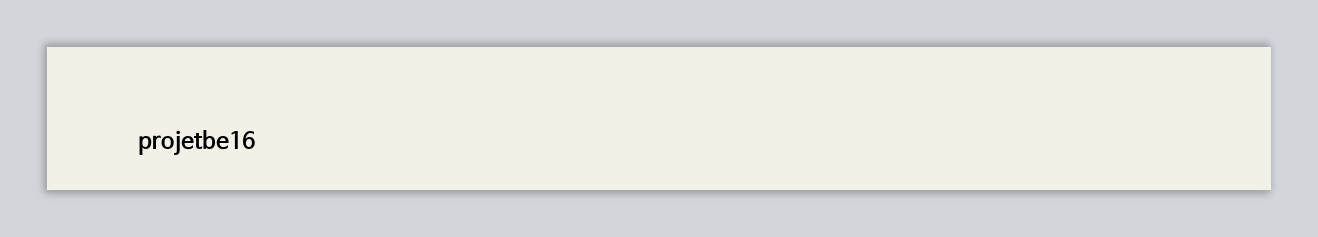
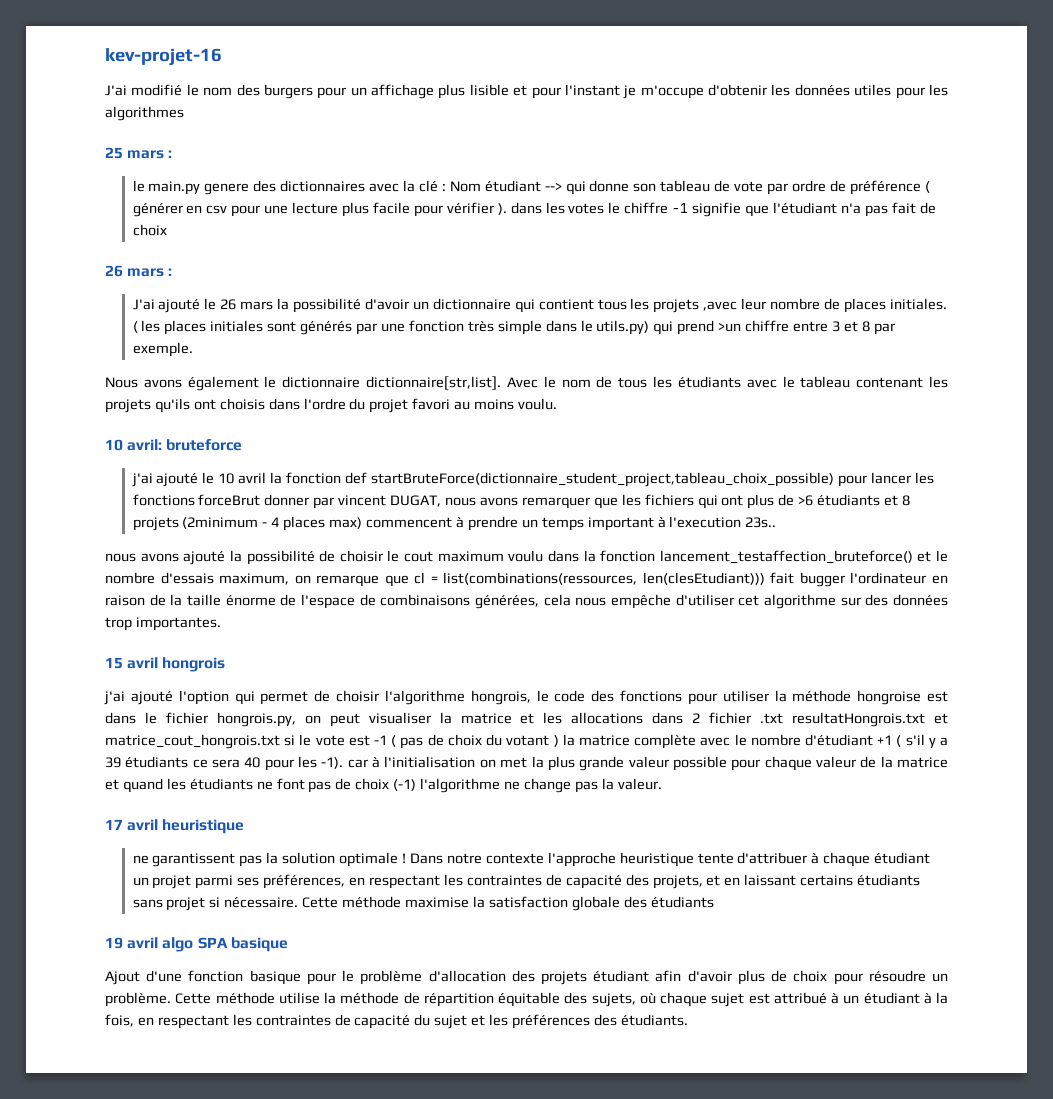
- projetbe16
+ kev-projet-16
+ J'ai modifié le nom des burgers pour un affichage plus lisible et pour l'instant je m'occupe d'obtenir les données utiles pour les algorithmes
+ 25 mars :
+ le main.py genere des dictionnaires avec la clé : Nom étudiant --> qui donne son tableau de vote par ordre de préférence ( générer en csv pour une lecture plus facile pour vérifier ). dans les votes le chiffre -1 signifie que l'étudiant n'a pas fait de choix
+ 26 mars :
+ J'ai ajouté le 26 mars la possibilité d'avoir un dictionnaire qui contient tous les projets ,avec leur nombre de places initiales. ( les places initiales sont générés par une fonction très simple dans le utils.py) qui prend >un chiffre entre 3 et 8 par exemple.
+ Nous avons également le dictionnaire dictionnaire[str,list]. Avec le nom de tous les étudiants avec le tableau contenant les projets qu'ils ont choisis dans l'ordre du projet favori au moins voulu.
+ 10 avril: bruteforce
+ j'ai ajouté le 10 avril la fonction def startBruteForce(dictionnaire_student_project,tableau_choix_possible) pour lancer les fonctions forceBrut donner par vincent DUGAT, nous avons remarquer que les fichiers qui ont plus de >6 étudiants et 8 projets (2minimum - 4 places max) commencent à prendre un temps important à l'execution 23s..
+ nous avons ajouté la possibilité de choisir le cout maximum voulu dans la fonction lancement_testaffection_bruteforce() et le nombre d'essais maximum, on remarque que cl = list(combinations(ressources, len(clesEtudiant))) fait bugger l'ordinateur en raison de la taille énorme de l'espace de combinaisons générées, cela nous empêche d'utiliser cet algorithme sur des données trop importantes.
+ 15 avril hongrois
+ j'ai ajouté l'option qui permet de choisir l'algorithme hongrois, le code des fonctions pour utiliser la méthode hongroise est dans le fichier hongrois.py, on peut visualiser la matrice et les allocations dans 2 fichier .txt resultatHongrois.txt et matrice_cout_hongrois.txt si le vote est -1 ( pas de choix du votant ) la matrice complète avec le nombre d'étudiant +1 ( s'il y a 39 étudiants ce sera 40 pour les -1). car à l'initialisation on met la plus grande valeur possible pour chaque valeur de la matrice et quand les étudiants ne font pas de choix (-1) l'algorithme ne change pas la valeur.
+ 17 avril heuristique
+ ne garantissent pas la solution optimale ! Dans notre contexte l'approche heuristique tente d'attribuer à chaque étudiant un projet parmi ses préférences, en respectant les contraintes de capacité des projets, et en laissant certains étudiants sans projet si nécessaire. Cette méthode maximise la satisfaction globale des étudiants
+ 19 avril algo SPA basique
+ Ajout d'une fonction basique pour le problème d'allocation des projets étudiant afin d'avoir plus de choix pour résoudre un problème. Cette méthode utilise la méthode de répartition équitable des sujets, où chaque sujet est attribué à un étudiant à la fois, en respectant les contraintes de capacité du sujet et les préférences des étudiants.

